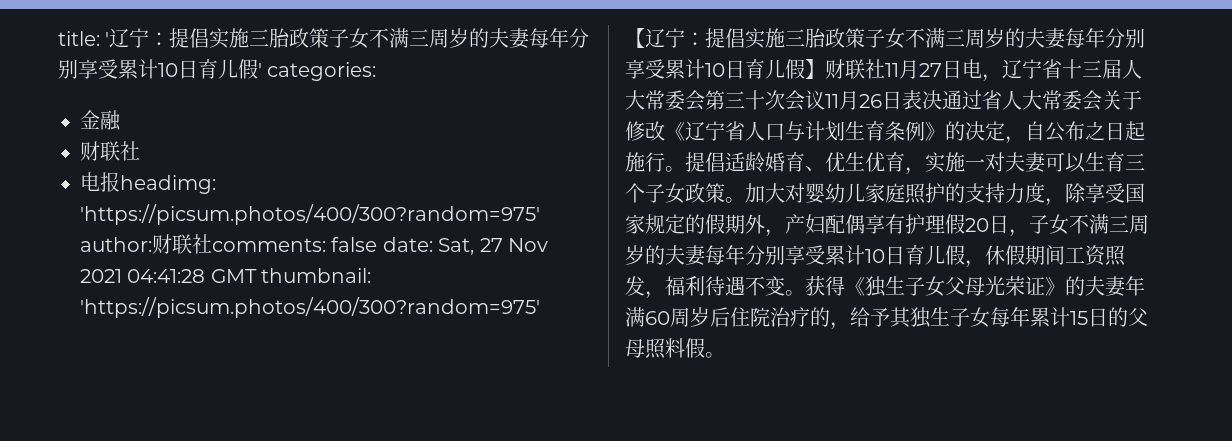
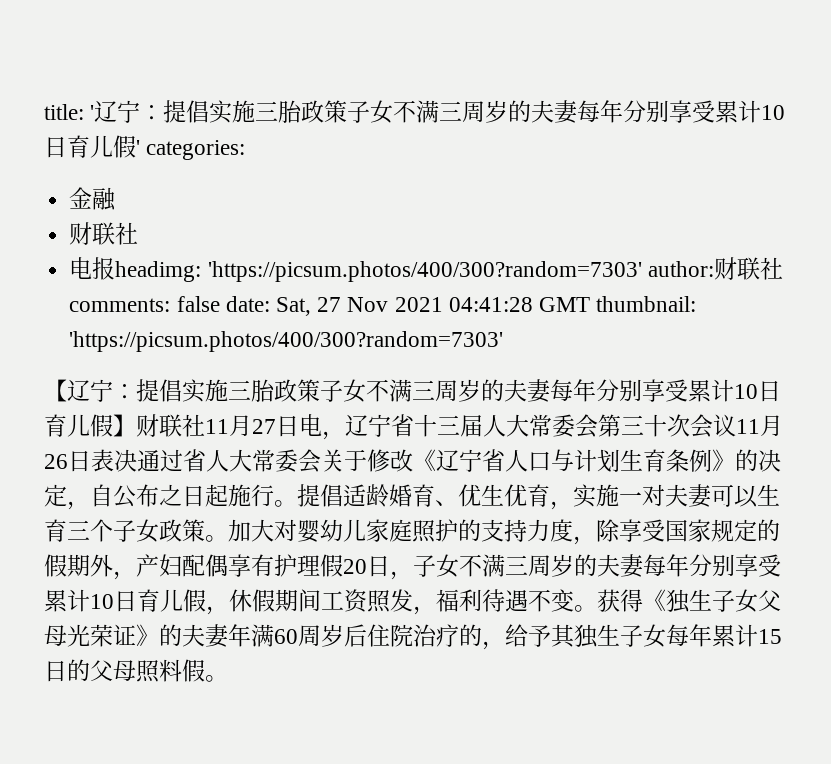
- 电报headimg: 'https://picsum.photos/400/300?random=975' author:财联社comments: false date: Sat, 27 Nov 2021 04:41:28 GMT thumbnail: 'https://picsum.photos/400/300?random=975'
+ 电报headimg: 'https://picsum.photos/400/300?random=7303' author:财联社comments: false date: Sat, 27 Nov 2021 04:41:28 GMT thumbnail: 'https://picsum.photos/400/300?random=7303'

